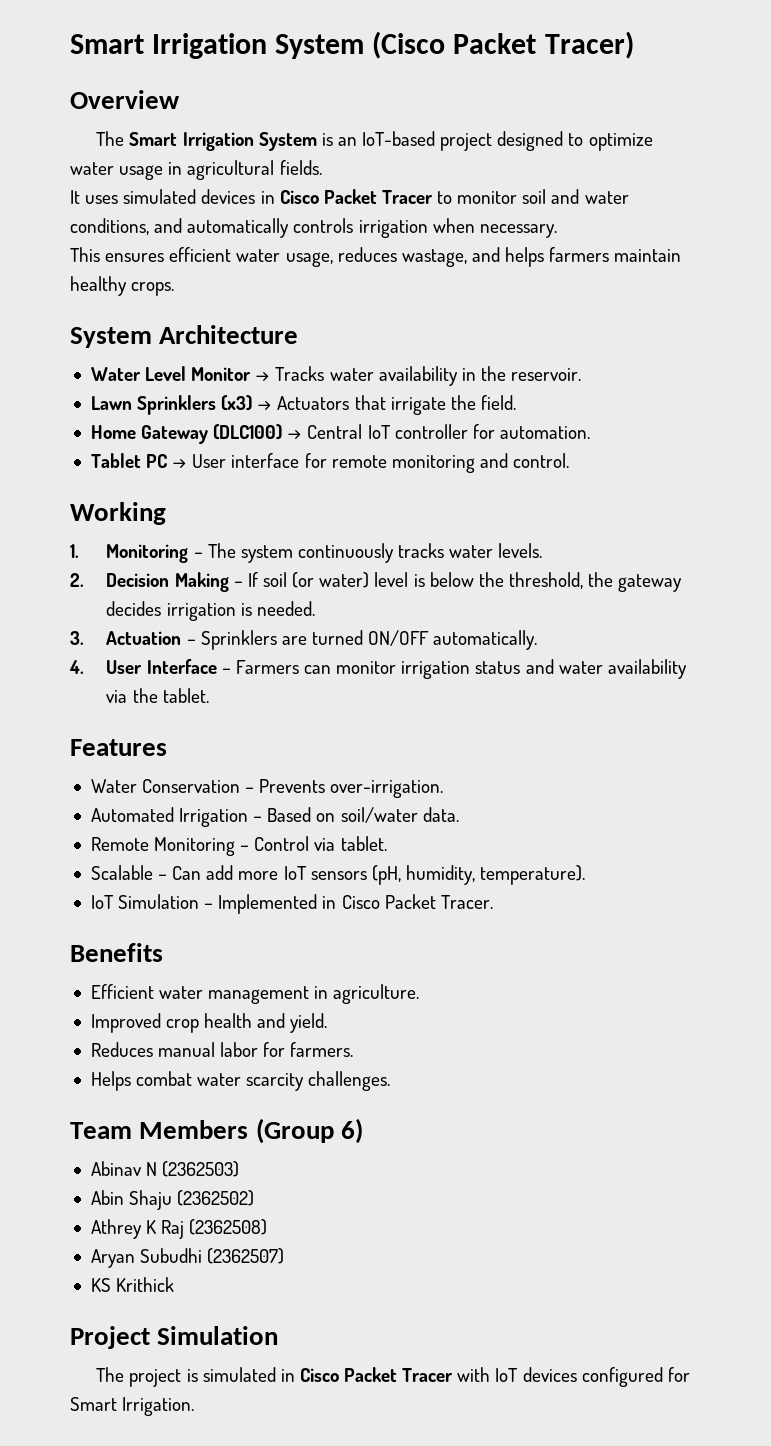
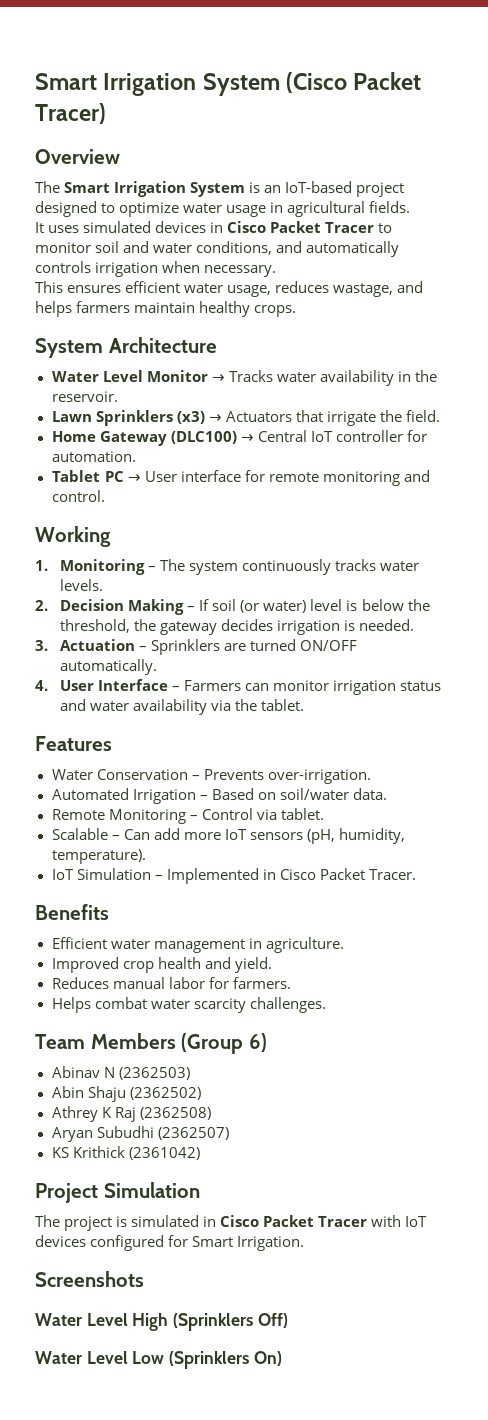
- KS Krithick
+ KS Krithick (2361042)
+ Screenshots
+ Water Level High (Sprinklers Off)
+ Water Level Low (Sprinklers On)

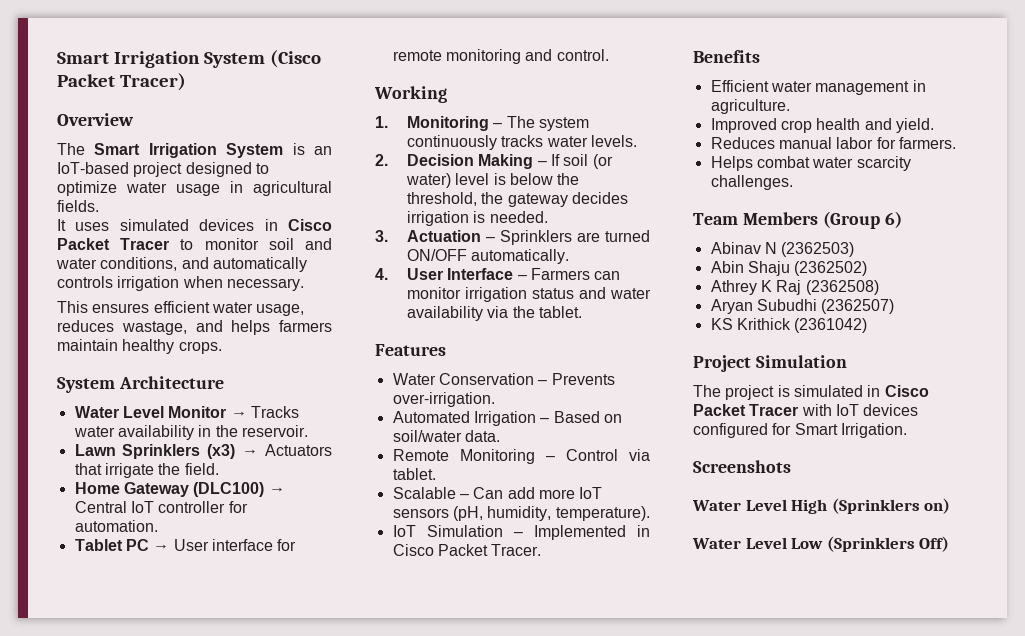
- Water Level High (Sprinklers Off)
+ Water Level High (Sprinklers on)
- Water Level Low (Sprinklers On)
+ Water Level Low (Sprinklers Off)

